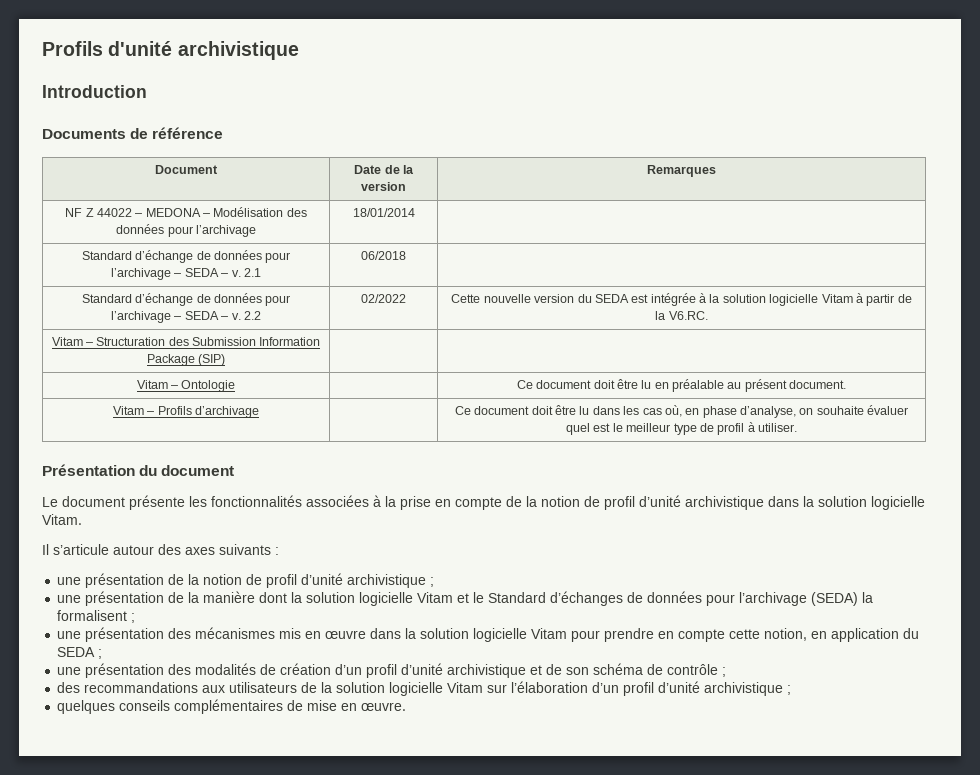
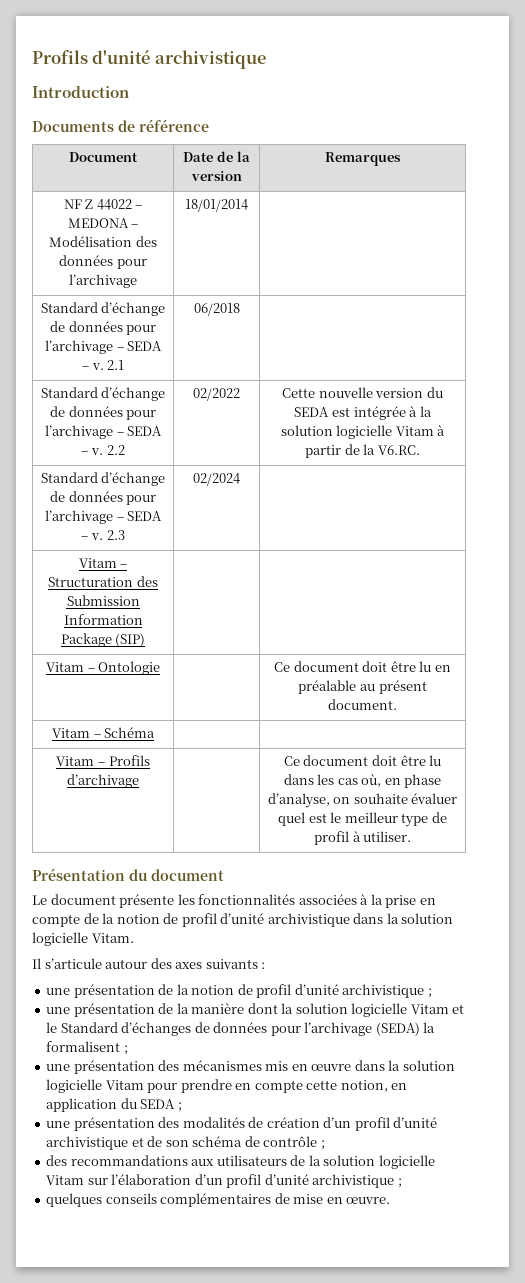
+ Standard d’échange de données pour l’archivage – SEDA – v. 2.3 | 02/2024 |
+ Vitam – Schéma | |

